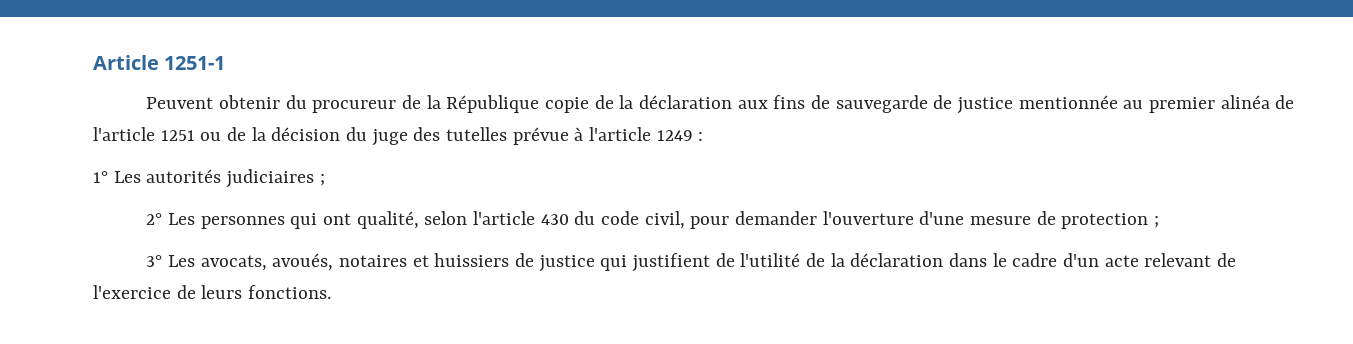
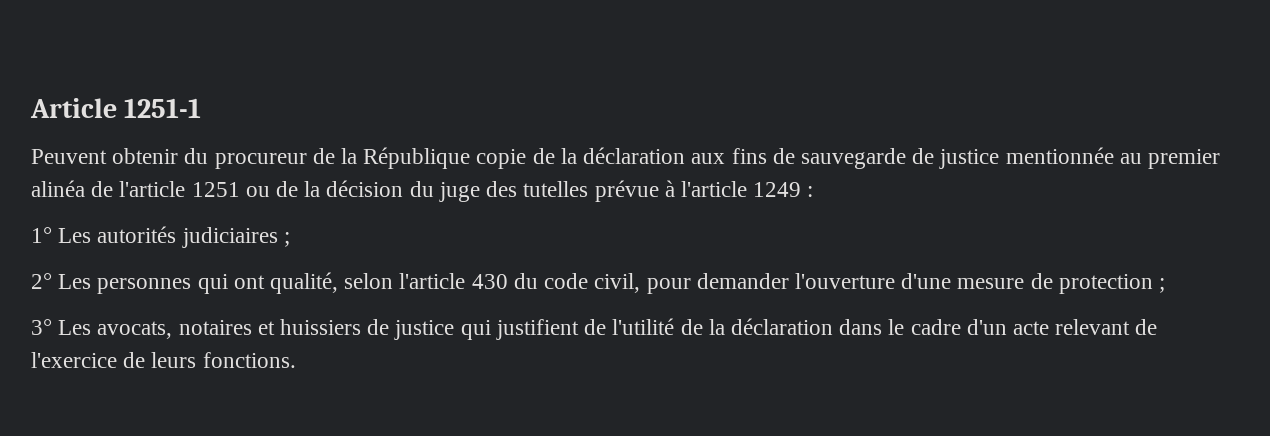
- 3° Les avocats, avoués, notaires et huissiers de justice qui justifient de l'utilité de la déclaration dans le cadre d'un acte relevant de l'exercice de leurs fonctions.
+ 3° Les avocats, notaires et huissiers de justice qui justifient de l'utilité de la déclaration dans le cadre d'un acte relevant de l'exercice de leurs fonctions.

